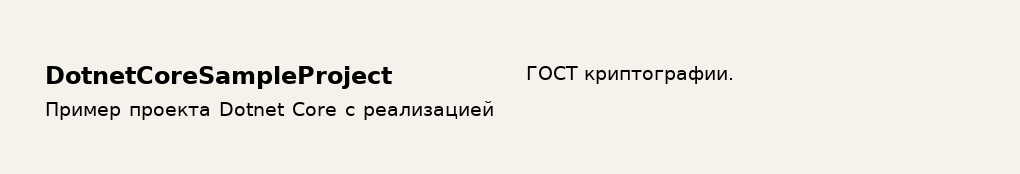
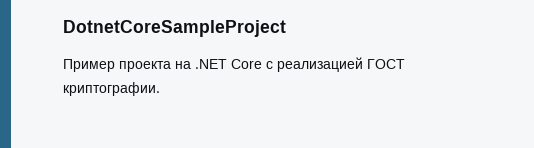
- Пример проекта Dotnet Core с реализацией ГОСТ криптографии.
+ Пример проекта на .NET Core с реализацией ГОСТ криптографии.

